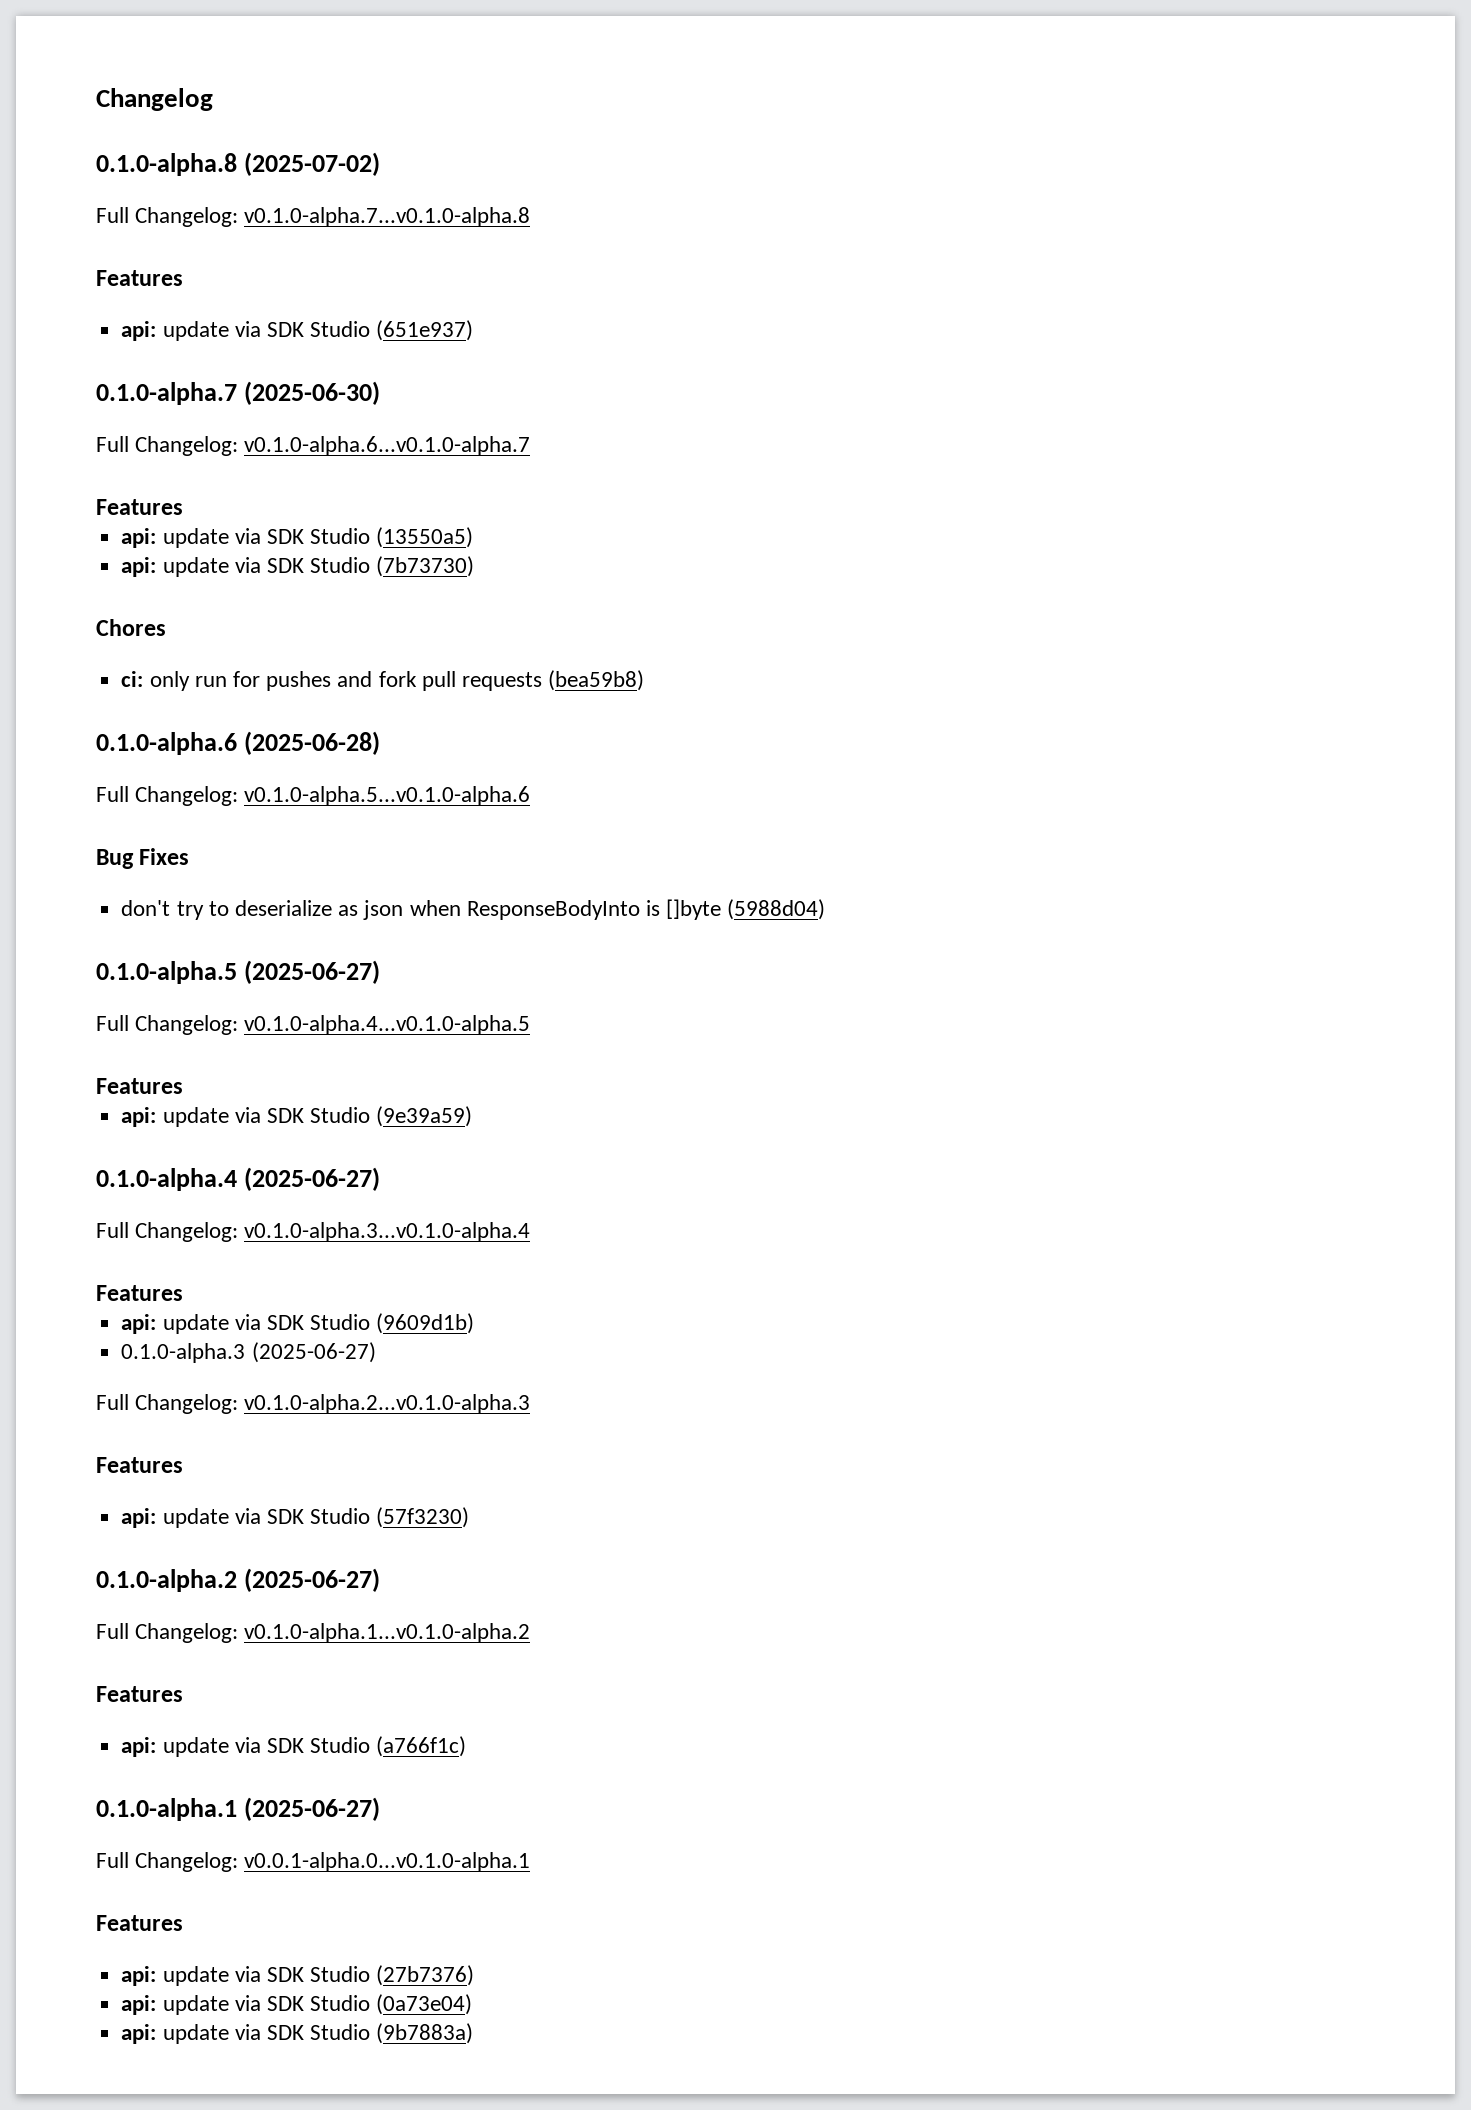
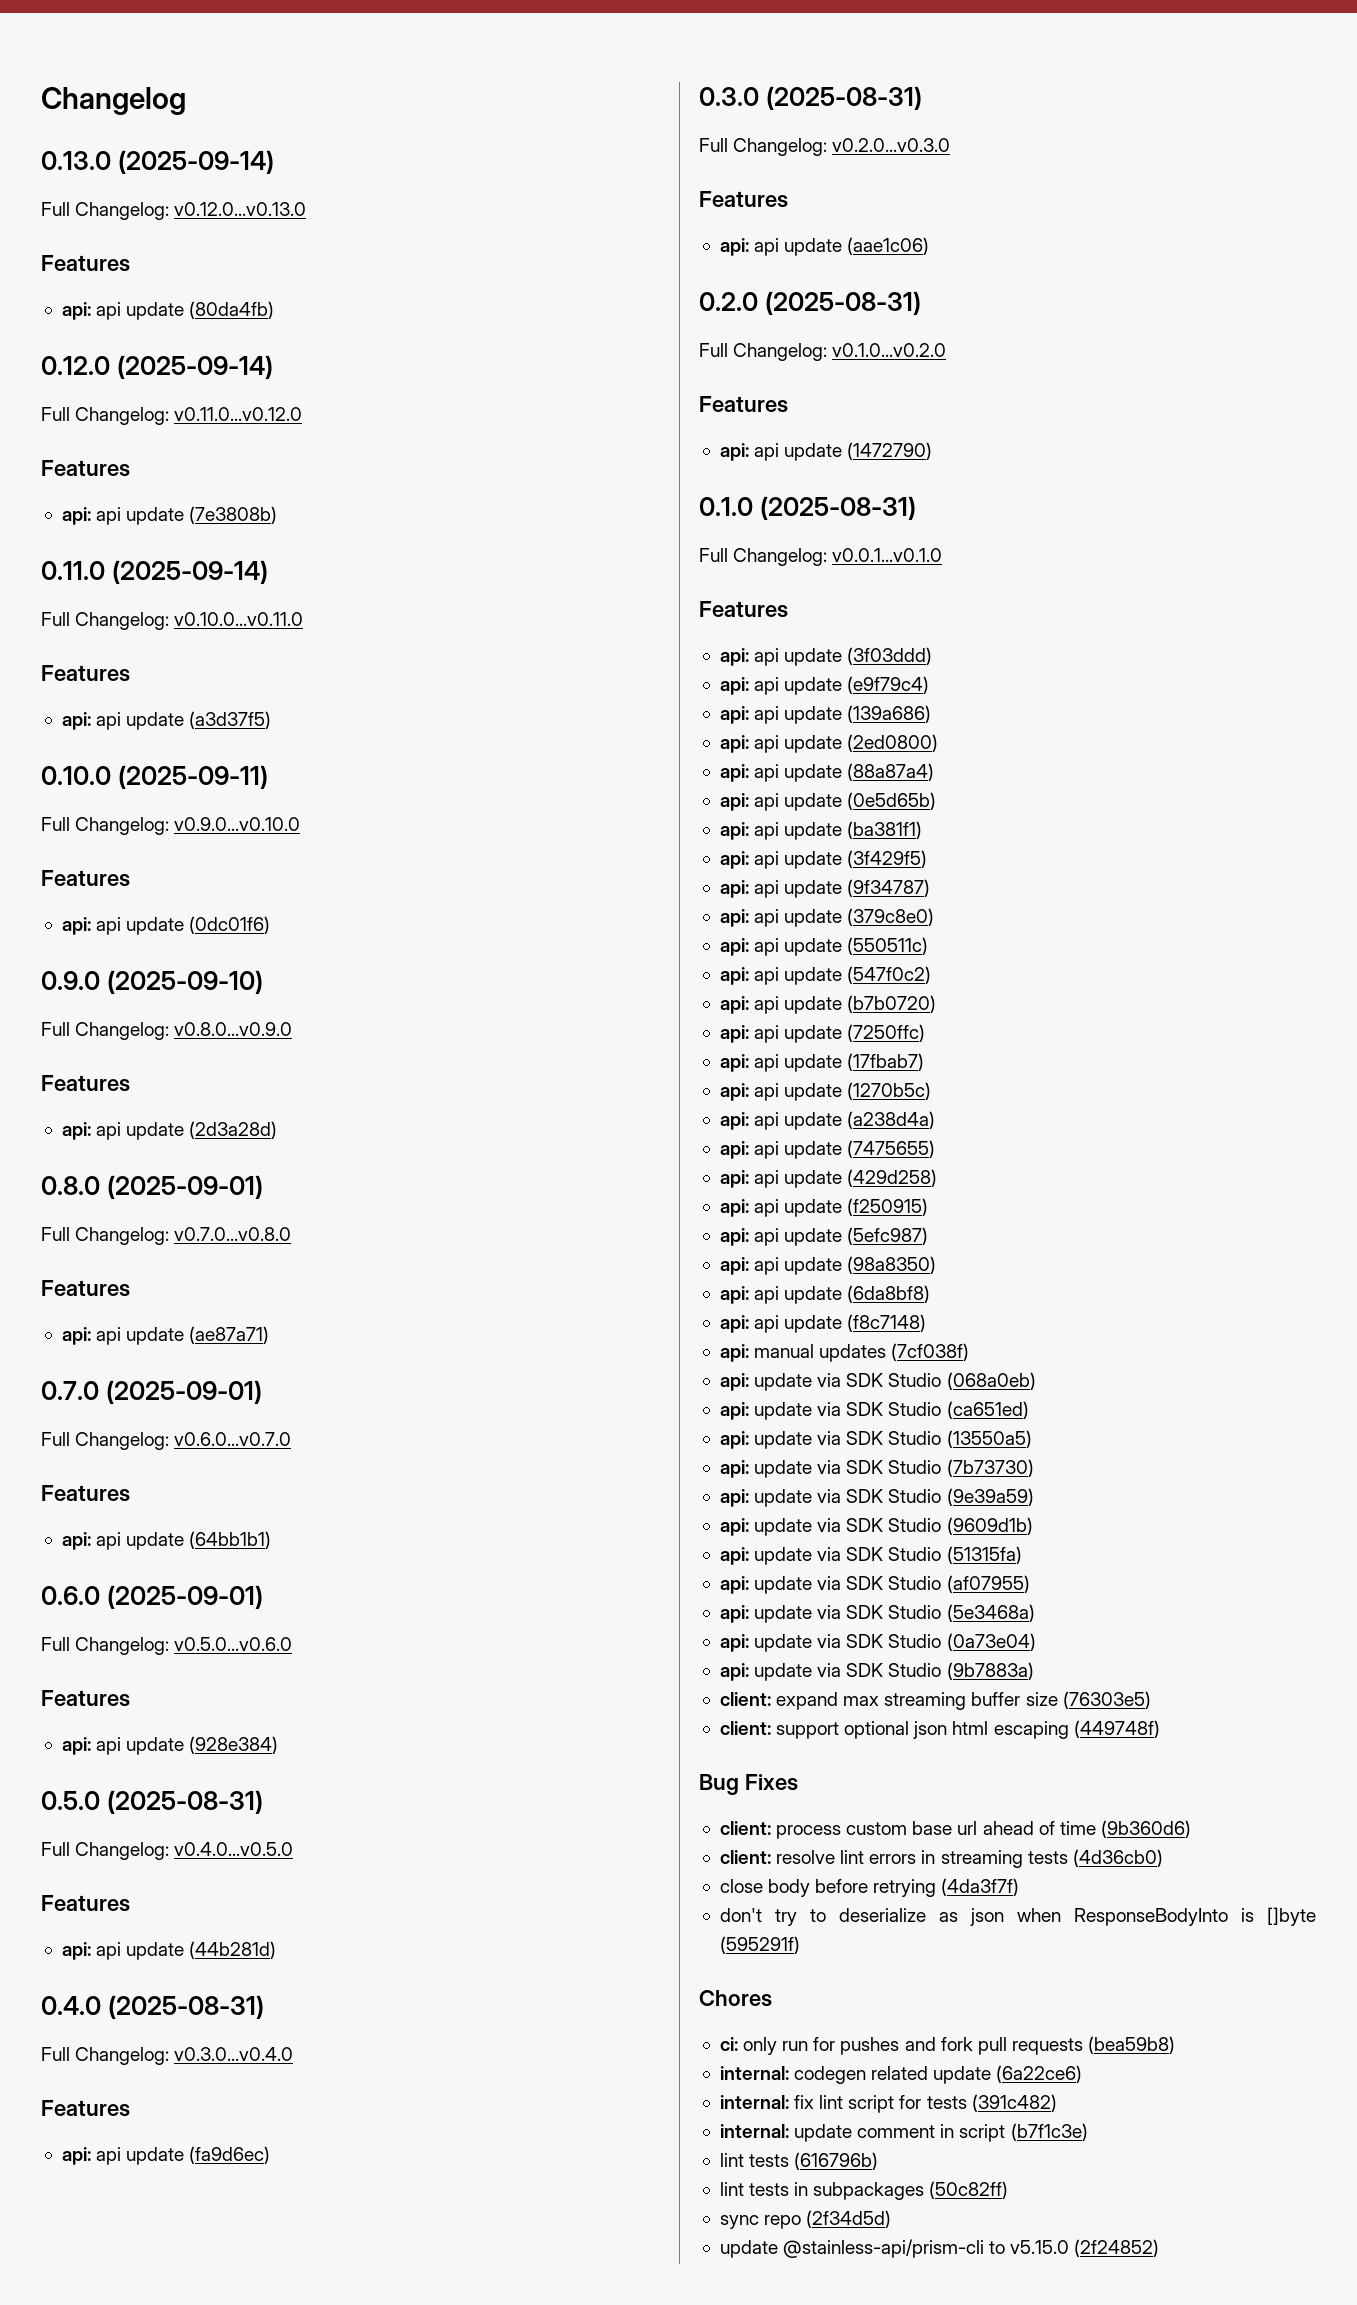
- 0.1.0-alpha.8 (2025-07-02)
- Full Changelog: v0.1.0-alpha.7...v0.1.0-alpha.8
+ 0.13.0 (2025-09-14)
+ Full Changelog: v0.12.0...v0.13.0
  Features
- api: update via SDK Studio (651e937)
- 0.1.0-alpha.7 (2025-06-30)
- Full Changelog: v0.1.0-alpha.6...v0.1.0-alpha.7
+ api: api update (80da4fb)
+ 0.12.0 (2025-09-14)
+ Full Changelog: v0.11.0...v0.12.0
  Features
+ api: api update (7e3808b)
+ 0.11.0 (2025-09-14)
+ Full Changelog: v0.10.0...v0.11.0
+ Features
+ api: api update (a3d37f5)
+ 0.10.0 (2025-09-11)
+ Full Changelog: v0.9.0...v0.10.0
+ Features
+ api: api update (0dc01f6)
+ 0.9.0 (2025-09-10)
+ Full Changelog: v0.8.0...v0.9.0
+ Features
+ api: api update (2d3a28d)
+ 0.8.0 (2025-09-01)
+ Full Changelog: v0.7.0...v0.8.0
+ Features
+ api: api update (ae87a71)
+ 0.7.0 (2025-09-01)
+ Full Changelog: v0.6.0...v0.7.0
+ Features
+ api: api update (64bb1b1)
+ 0.6.0 (2025-09-01)
+ Full Changelog: v0.5.0...v0.6.0
+ Features
+ api: api update (928e384)
+ 0.5.0 (2025-08-31)
+ Full Changelog: v0.4.0...v0.5.0
+ Features
+ api: api update (44b281d)
+ 0.4.0 (2025-08-31)
+ Full Changelog: v0.3.0...v0.4.0
+ Features
+ api: api update (fa9d6ec)
+ 0.3.0 (2025-08-31)
+ Full Changelog: v0.2.0...v0.3.0
+ Features
+ api: api update (aae1c06)
+ 0.2.0 (2025-08-31)
+ Full Changelog: v0.1.0...v0.2.0
+ Features
+ api: api update (1472790)
+ 0.1.0 (2025-08-31)
+ Full Changelog: v0.0.1...v0.1.0
+ Features
+ api: api update (3f03ddd)
+ api: api update (e9f79c4)
+ api: api update (139a686)
+ api: api update (2ed0800)
+ api: api update (88a87a4)
+ api: api update (0e5d65b)
+ api: api update (ba381f1)
+ api: api update (3f429f5)
+ api: api update (9f34787)
+ api: api update (379c8e0)
+ api: api update (550511c)
+ api: api update (547f0c2)
+ api: api update (b7b0720)
+ api: api update (7250ffc)
+ api: api update (17fbab7)
+ api: api update (1270b5c)
+ api: api update (a238d4a)
+ api: api update (7475655)
+ api: api update (429d258)
+ api: api update (f250915)
+ api: api update (5efc987)
+ api: api update (98a8350)
+ api: api update (6da8bf8)
+ api: api update (f8c7148)
+ api: manual updates (7cf038f)
+ api: update via SDK Studio (068a0eb)
+ api: update via SDK Studio (ca651ed)
- Chores
- ci: only run for pushes and fork pull requests (bea59b8)
- 0.1.0-alpha.6 (2025-06-28)
- Full Changelog: v0.1.0-alpha.5...v0.1.0-alpha.6
- Bug Fixes
- don't try to deserialize as json when ResponseBodyInto is []byte (5988d04)
- 0.1.0-alpha.5 (2025-06-27)
- Full Changelog: v0.1.0-alpha.4...v0.1.0-alpha.5
- Features
- 0.1.0-alpha.4 (2025-06-27)
- Full Changelog: v0.1.0-alpha.3...v0.1.0-alpha.4
- Features
- 0.1.0-alpha.3 (2025-06-27)
- Full Changelog: v0.1.0-alpha.2...v0.1.0-alpha.3
- Features
- api: update via SDK Studio (57f3230)
- 0.1.0-alpha.2 (2025-06-27)
- Full Changelog: v0.1.0-alpha.1...v0.1.0-alpha.2
- Features
- api: update via SDK Studio (a766f1c)
- 0.1.0-alpha.1 (2025-06-27)
- Full Changelog: v0.0.1-alpha.0...v0.1.0-alpha.1
- Features
- api: update via SDK Studio (27b7376)
+ api: update via SDK Studio (51315fa)
+ api: update via SDK Studio (af07955)
+ api: update via SDK Studio (5e3468a)
+ client: expand max streaming buffer size (76303e5)
+ client: support optional json html escaping (449748f)
+ Bug Fixes
+ client: process custom base url ahead of time (9b360d6)
+ client: resolve lint errors in streaming tests (4d36cb0)
+ close body before retrying (4da3f7f)
+ don't try to deserialize as json when ResponseBodyInto is []byte (595291f)
+ Chores
+ ci: only run for pushes and fork pull requests (bea59b8)
+ internal: codegen related update (6a22ce6)
+ internal: fix lint script for tests (391c482)
+ internal: update comment in script (b7f1c3e)
+ lint tests (616796b)
+ lint tests in subpackages (50c82ff)
+ sync repo (2f34d5d)
+ update @stainless-api/prism-cli to v5.15.0 (2f24852)

